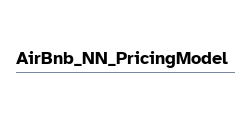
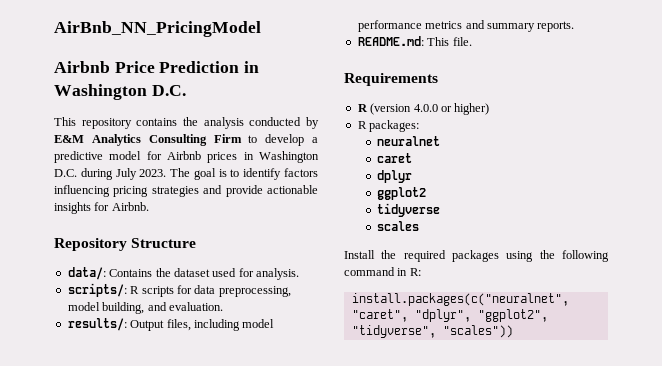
+ Airbnb Price Prediction in Washington D.C.
+ This repository contains the analysis conducted by E&M Analytics Consulting Firm to develop a predictive model for Airbnb prices in Washington D.C. during July 2023. The goal is to identify factors influencing pricing strategies and provide actionable insights for Airbnb.
+ Repository Structure
+ data/: Contains the dataset used for analysis.
+ scripts/: R scripts for data preprocessing, model building, and evaluation.
+ results/: Output files, including model performance metrics and summary reports.
+ README.md: This file.
+ Requirements
+ R (version 4.0.0 or higher)
+ R packages:
+ neuralnet
+ caret
+ dplyr
+ ggplot2
+ tidyverse
+ scales
+ Install the required packages using the following command in R:
+ install.packages(c("neuralnet", "caret", "dplyr", "ggplot2", "tidyverse", "scales"))

